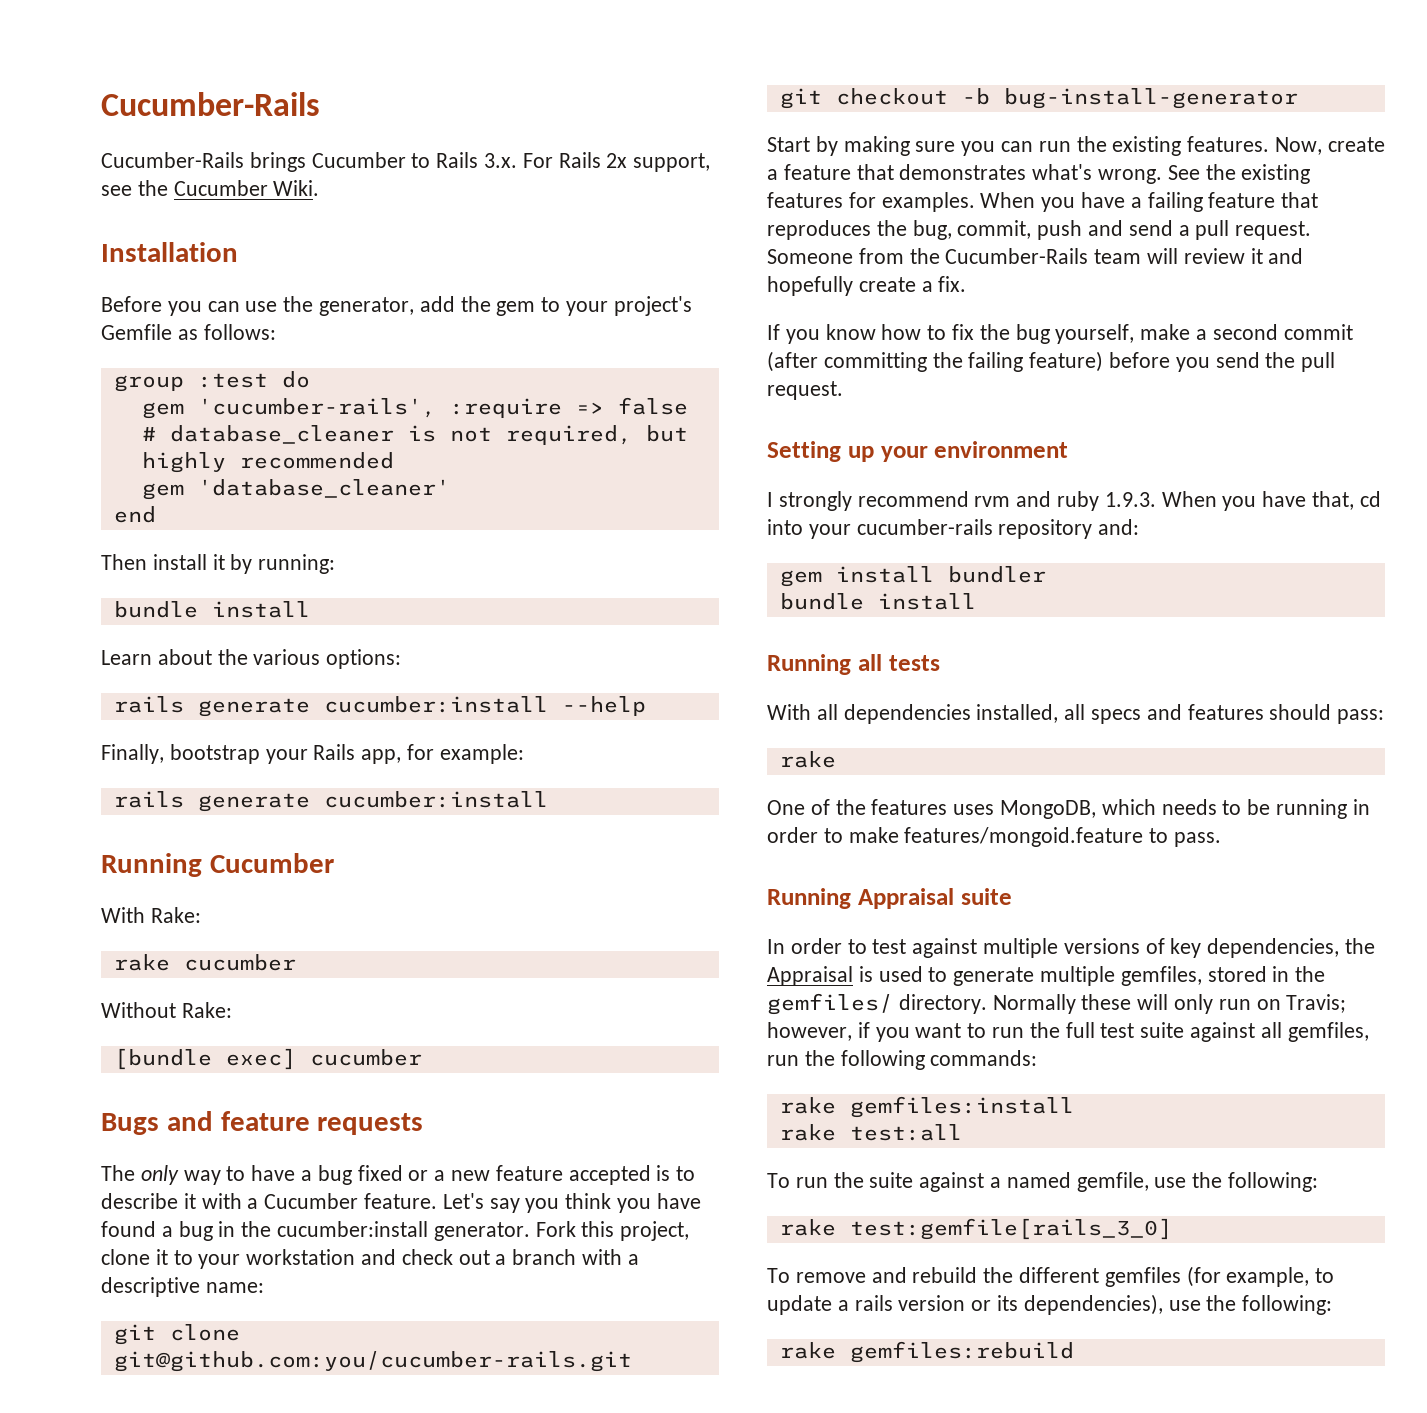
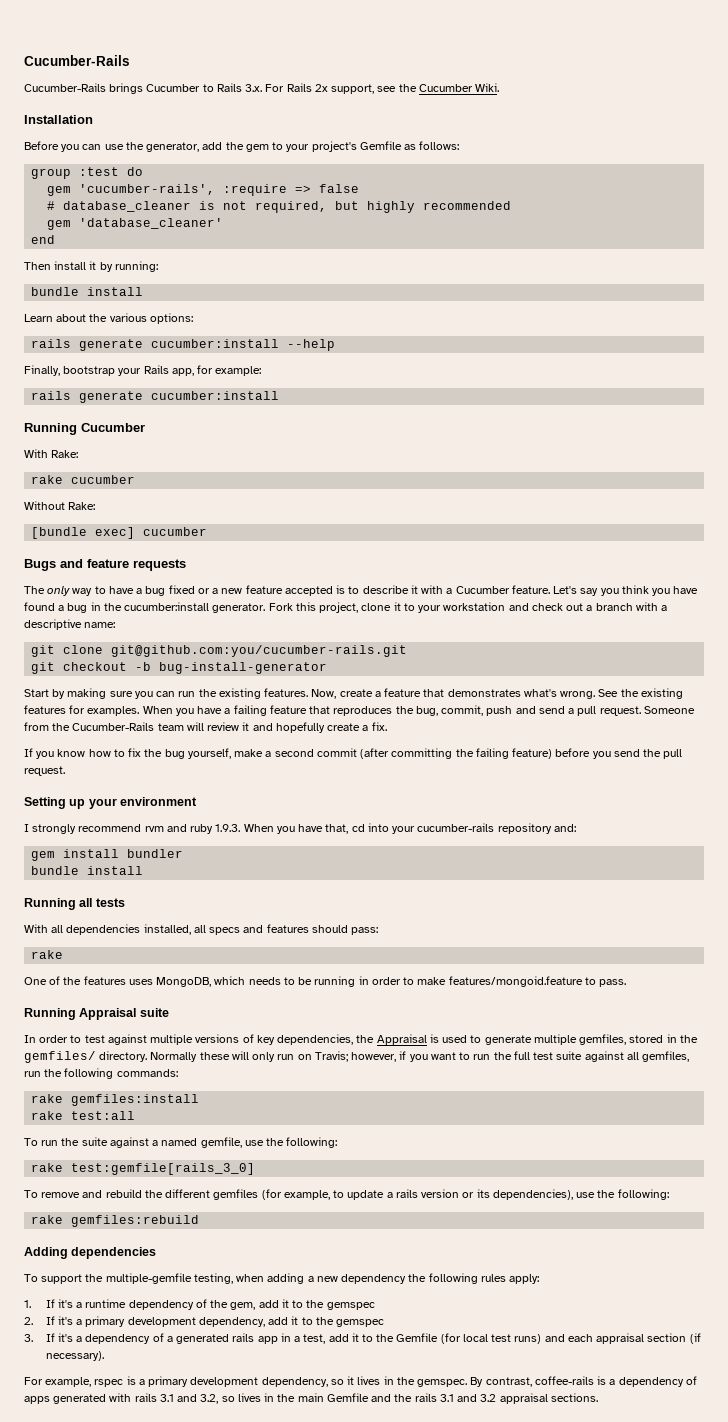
+ Adding dependencies
+ To support the multiple-gemfile testing, when adding a new dependency the following rules apply:
+ 1. If it's a runtime dependency of the gem, add it to the gemspec
+ 2. If it's a primary development dependency, add it to the gemspec
+ 3. If it's a dependency of a generated rails app in a test, add it to the Gemfile (for local test runs) and each appraisal section (if necessary).
+ For example, rspec is a primary development dependency, so it lives in the gemspec. By contrast, coffee-rails is a dependency of apps generated with rails 3.1 and 3.2, so lives in the main Gemfile and the rails 3.1 and 3.2 appraisal sections.

